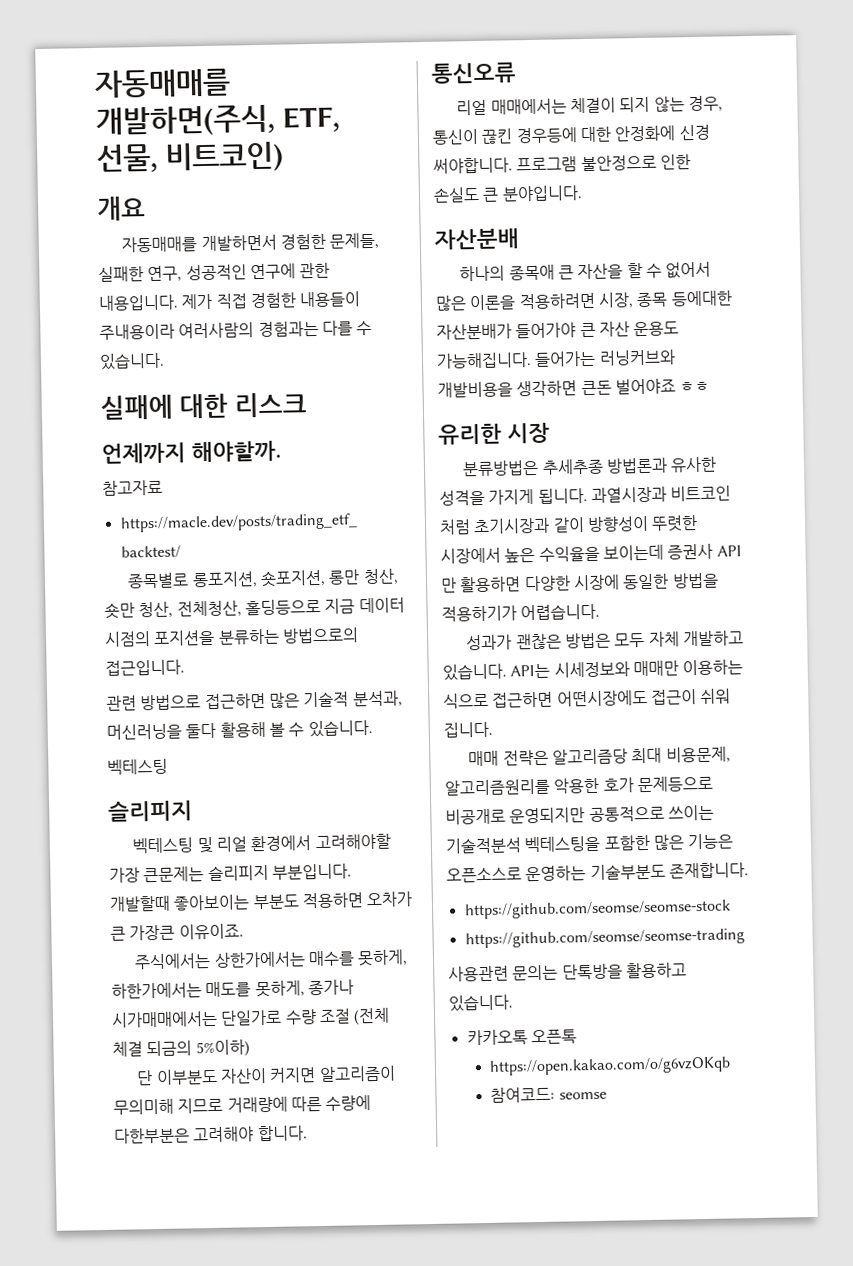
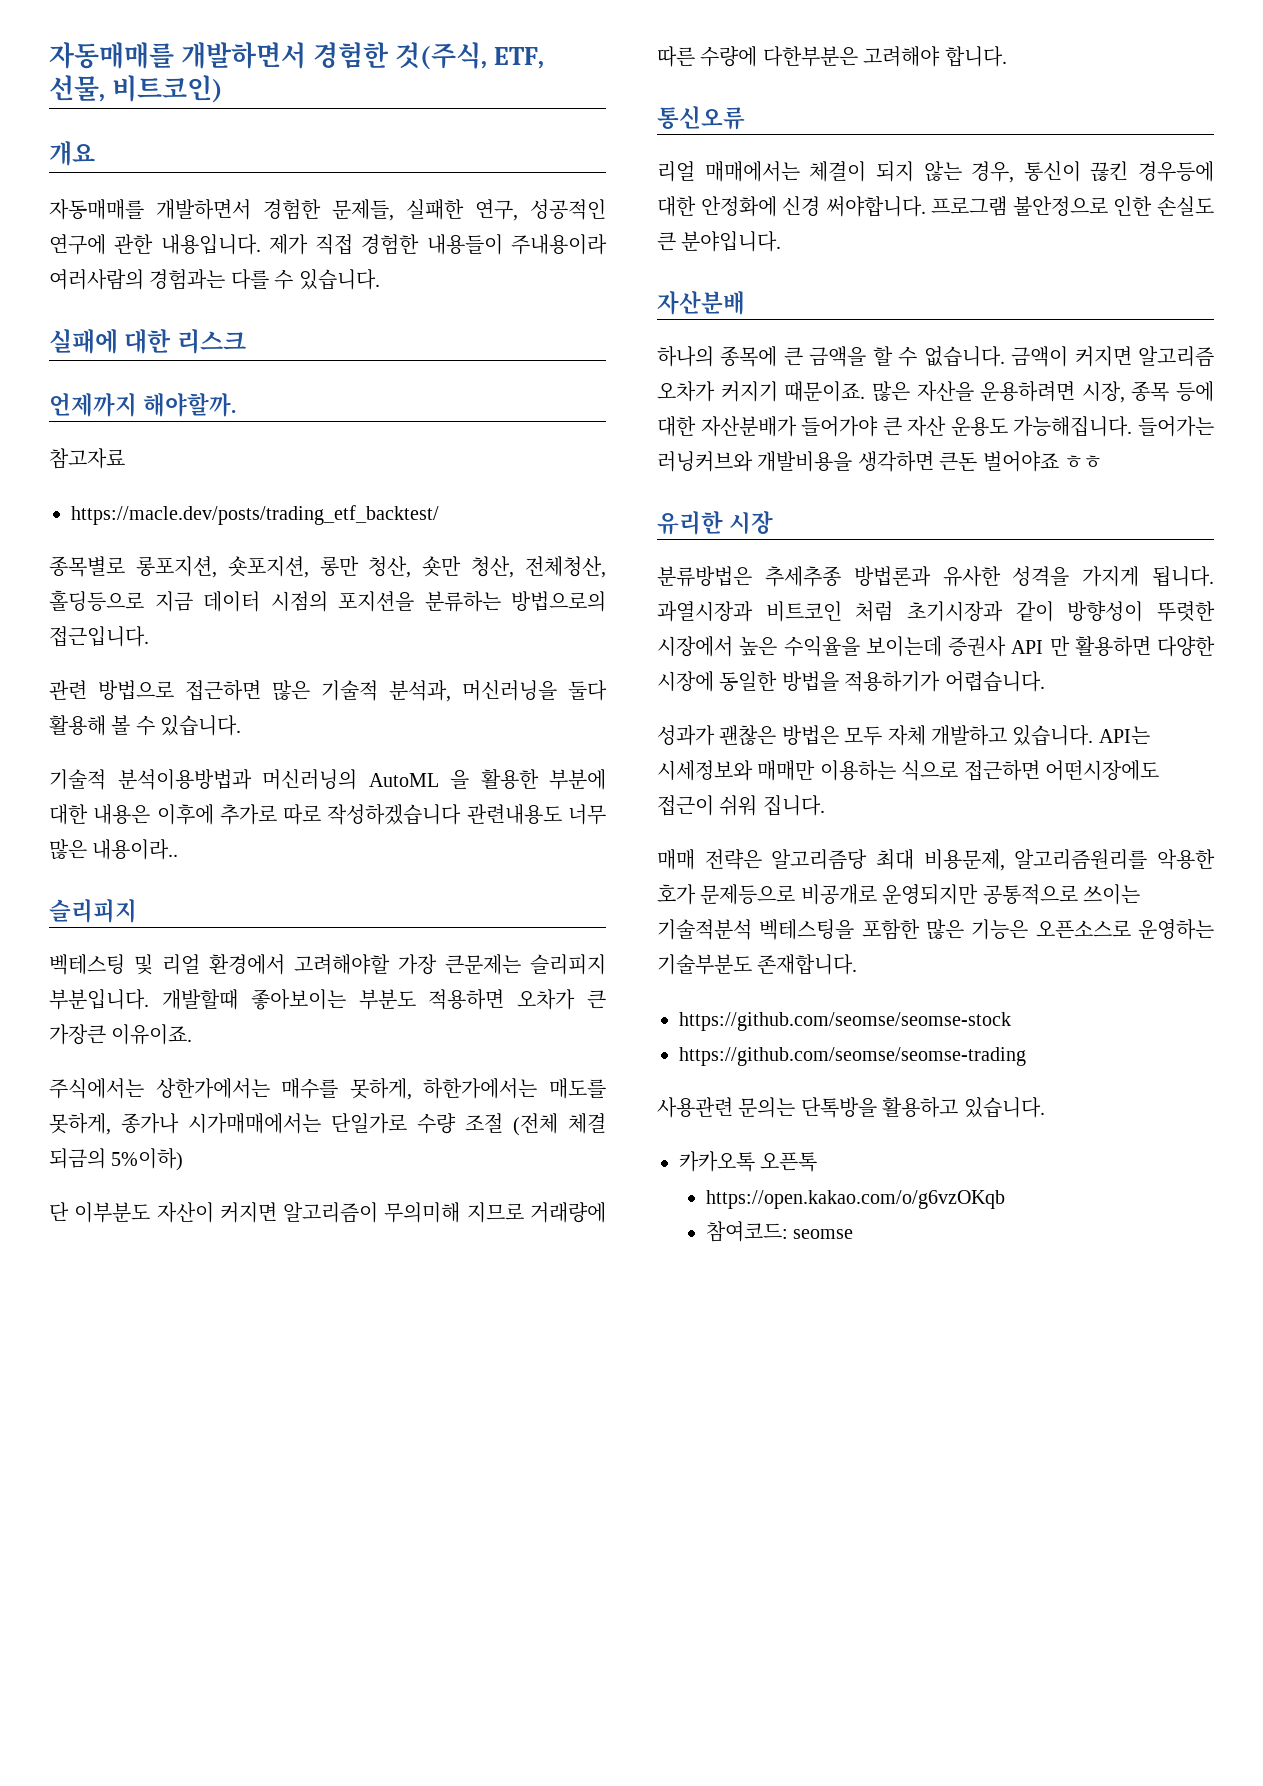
- 자동매매를 개발하면(주식, ETF, 선물, 비트코인)
+ 자동매매를 개발하면서 경험한 것(주식, ETF, 선물, 비트코인)
  관련 방법으로 접근하면 많은 기술적 분석과, 머신러닝을 둘다 활용해 볼 수 있습니다.
- 벡테스팅
+ 기술적 분석이용방법과 머신러닝의 AutoML 을 활용한 부분에 대한 내용은 이후에 추가로 따로 작성하겠습니다 관련내용도 너무 많은 내용이라..
- 하나의 종목애 큰 자산을 할 수 없어서 많은 이론을 적용하려면 시장, 종목 등에대한 자산분배가 들어가야 큰 자산 운용도 가능해집니다.
+ 하나의 종목에 큰 금액을 할 수 없습니다. 금액이 커지면 알고리즘 오차가 커지기 때문이죠. 많은 자산을 운용하려면 시장, 종목 등에 대한 자산분배가 들어가야 큰 자산 운용도 가능해집니다.

